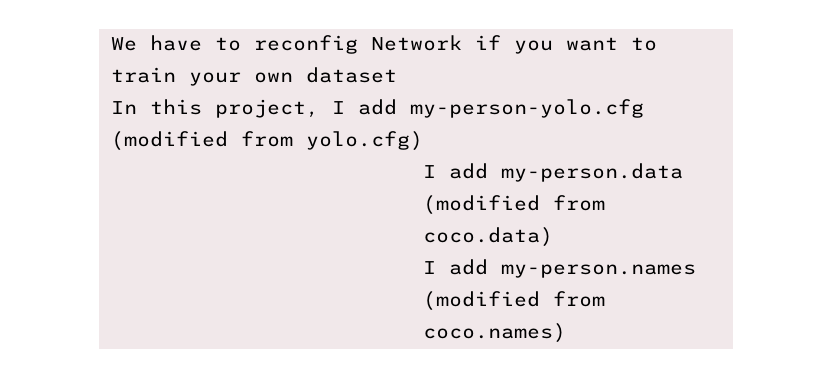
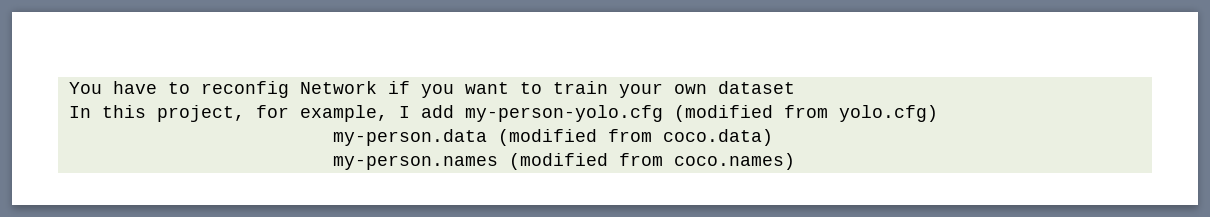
- We have to reconfig Network if you want to train your own dataset
+ You have to reconfig Network if you want to train your own dataset
- In this project, I add my-person-yolo.cfg (modified from yolo.cfg)
+ In this project, for example, I add my-person-yolo.cfg (modified from yolo.cfg)
- I add my-person.data (modified from coco.data)
+ my-person.data (modified from coco.data)
- I add my-person.names (modified from coco.names)
+ my-person.names (modified from coco.names)

